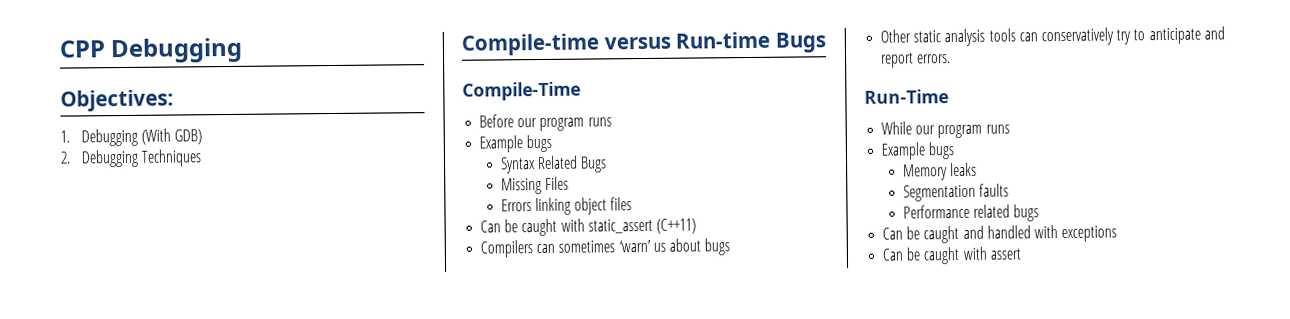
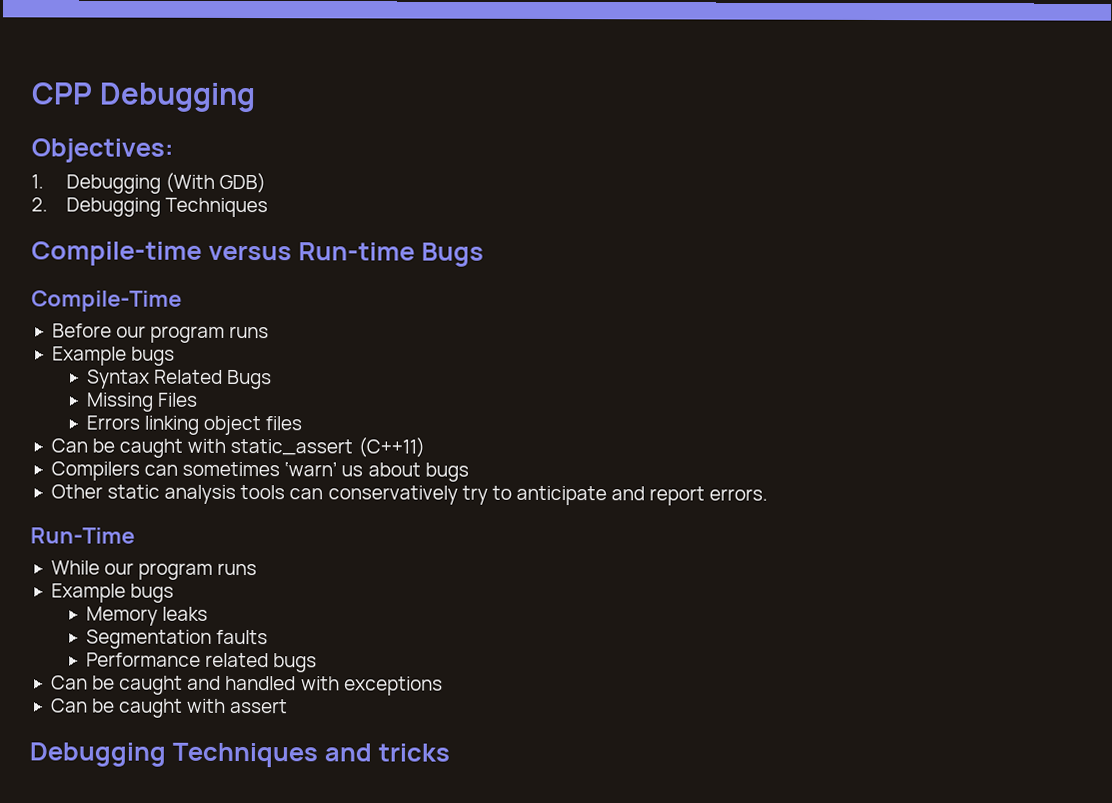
+ Debugging Techniques and tricks

